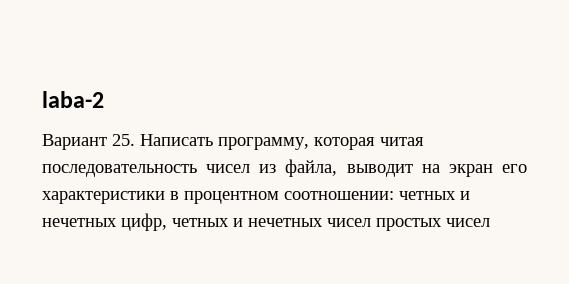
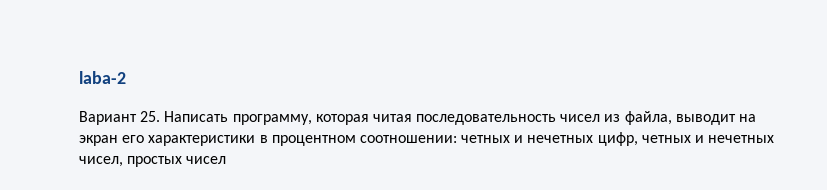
- Вариант 25. Написать программу, которая читая последовательность чисел из файла, выводит на экран его характеристики в процентном соотношении: четных и нечетных цифр, четных и нечетных чисел простых чисел
+ Вариант 25. Написать программу, которая читая последовательность чисел из файла, выводит на экран его характеристики в процентном соотношении: четных и нечетных цифр, четных и нечетных чисел, простых чисел

